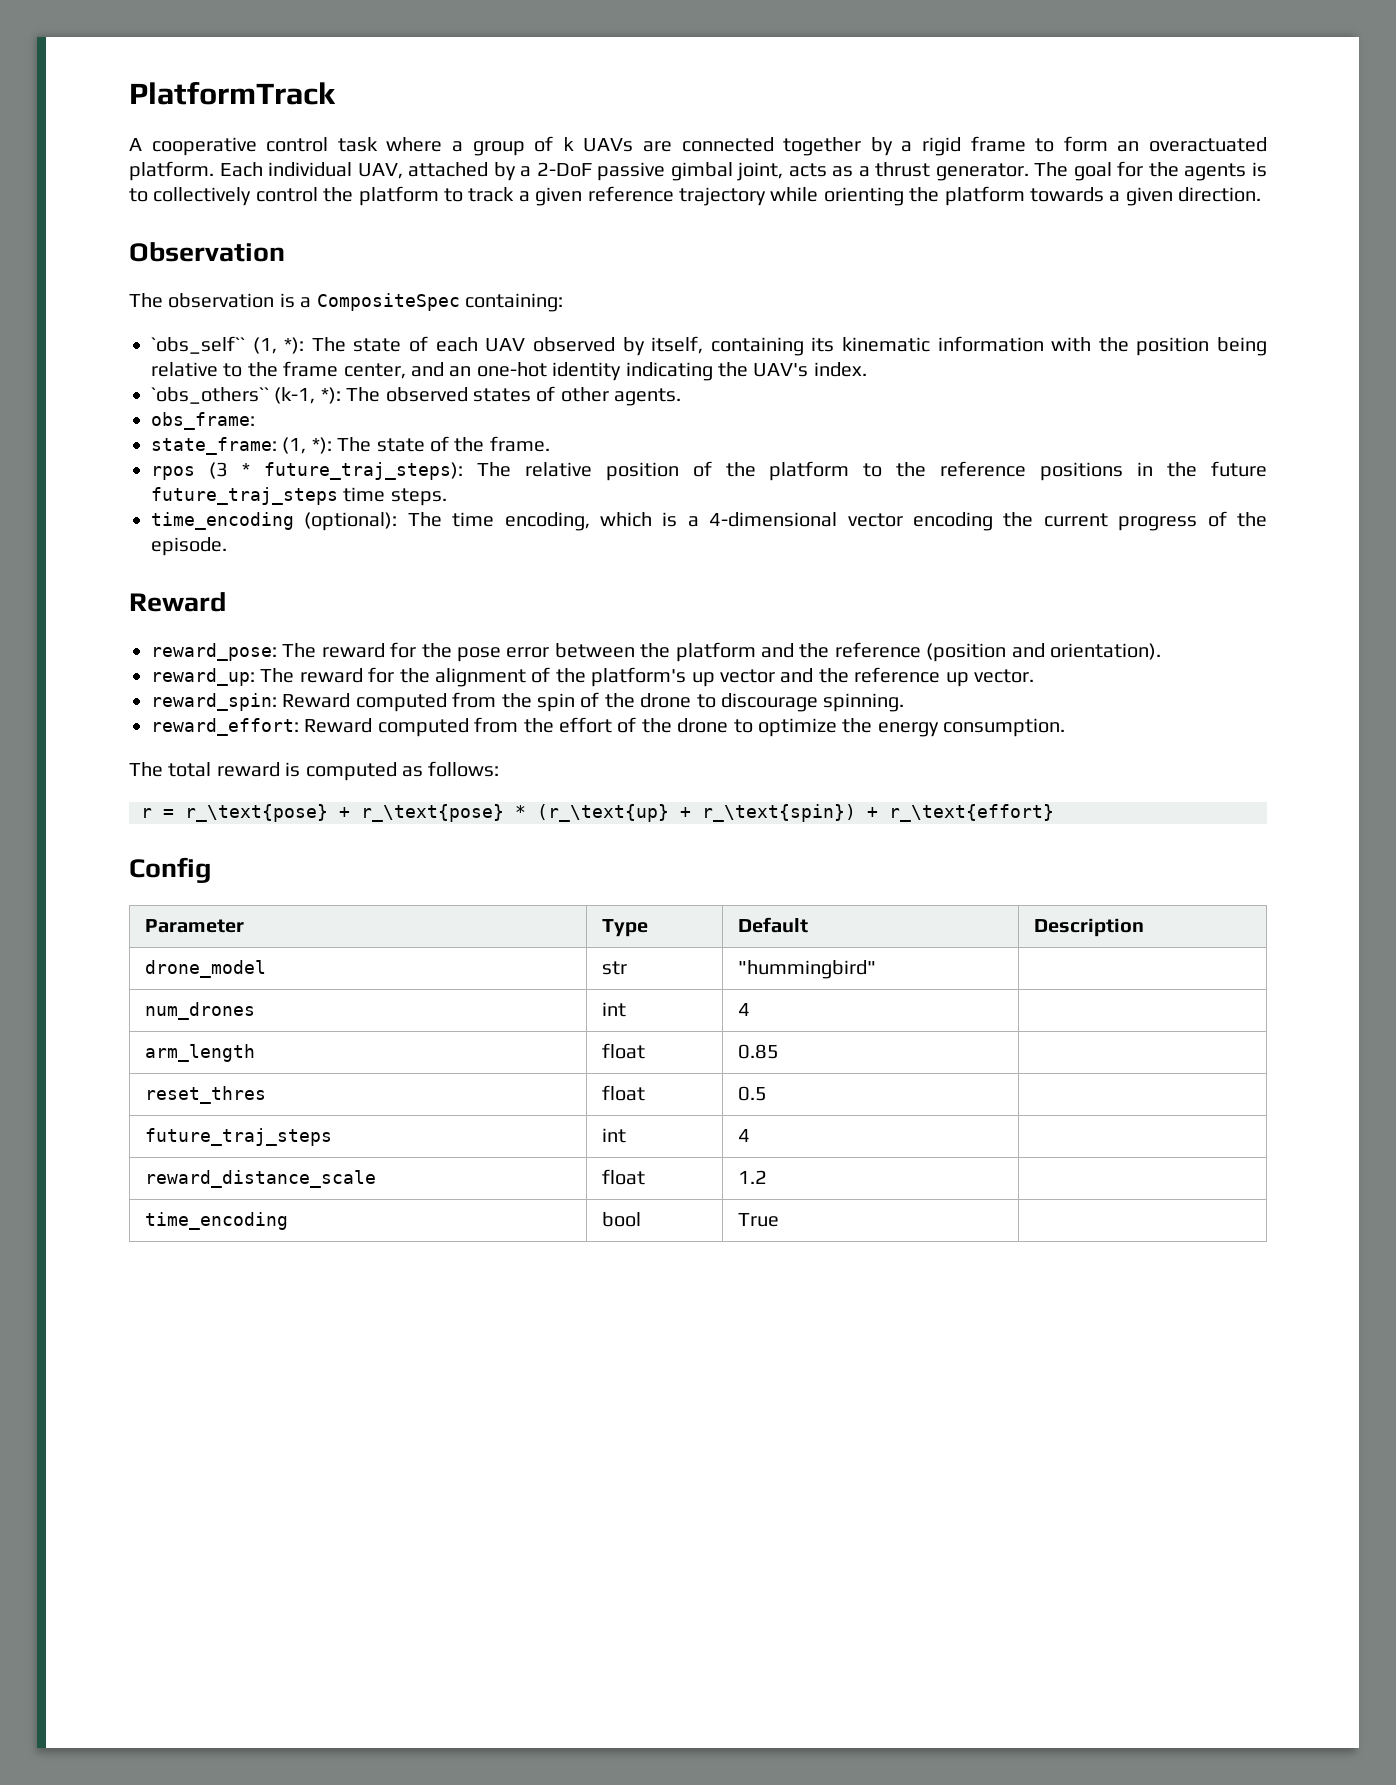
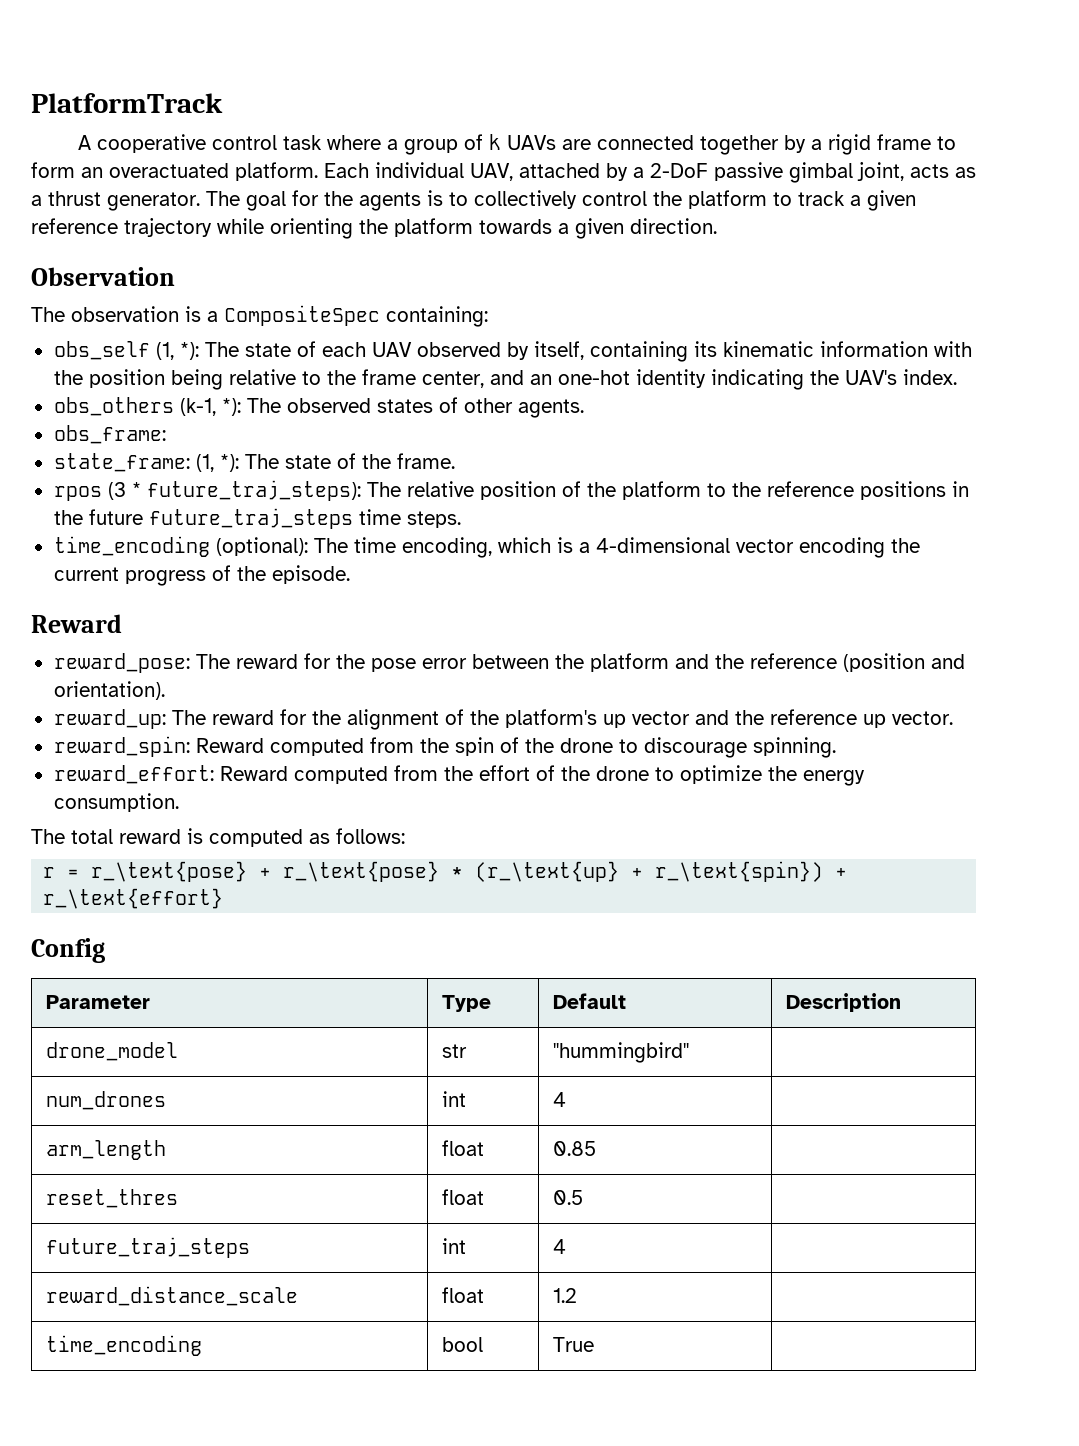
- `obs_self`` (1, *): The state of each UAV observed by itself, containing its kinematic information with the position being relative to the frame center, and an one-hot identity indicating the UAV's index.
+ obs_self (1, *): The state of each UAV observed by itself, containing its kinematic information with the position being relative to the frame center, and an one-hot identity indicating the UAV's index.
- `obs_others`` (k-1, *): The observed states of other agents.
+ obs_others (k-1, *): The observed states of other agents.

